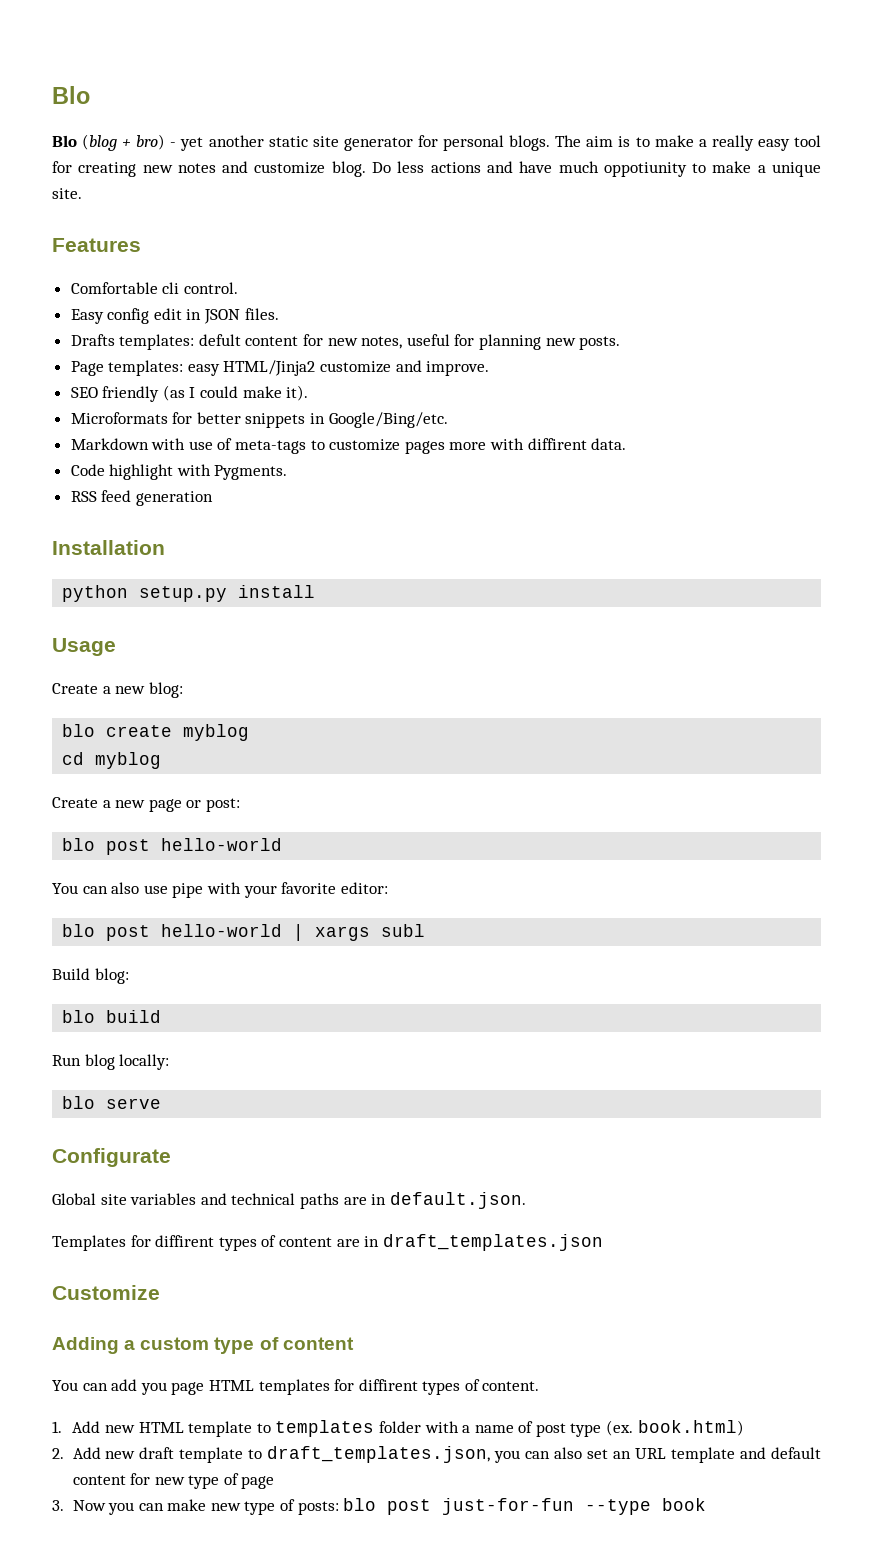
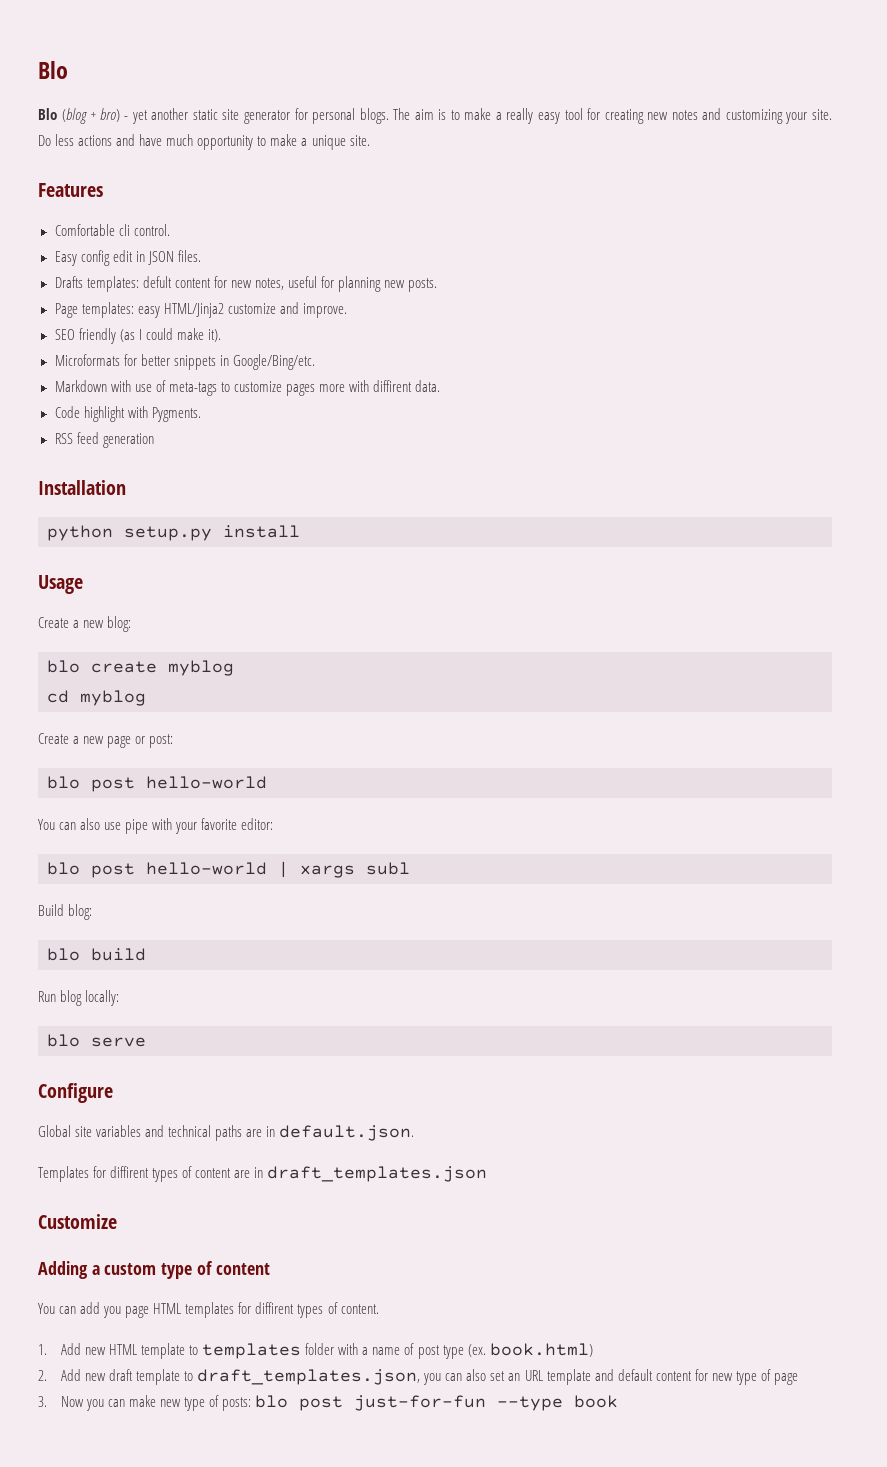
- The aim is to make a really easy tool for creating new notes and customize blog.
+ The aim is to make a really easy tool for creating new notes and customizing your site.
- Do less actions and have much oppotiunity to make a unique site.
+ Do less actions and have much opportunity to make a unique site.
- Configurate
+ Configure

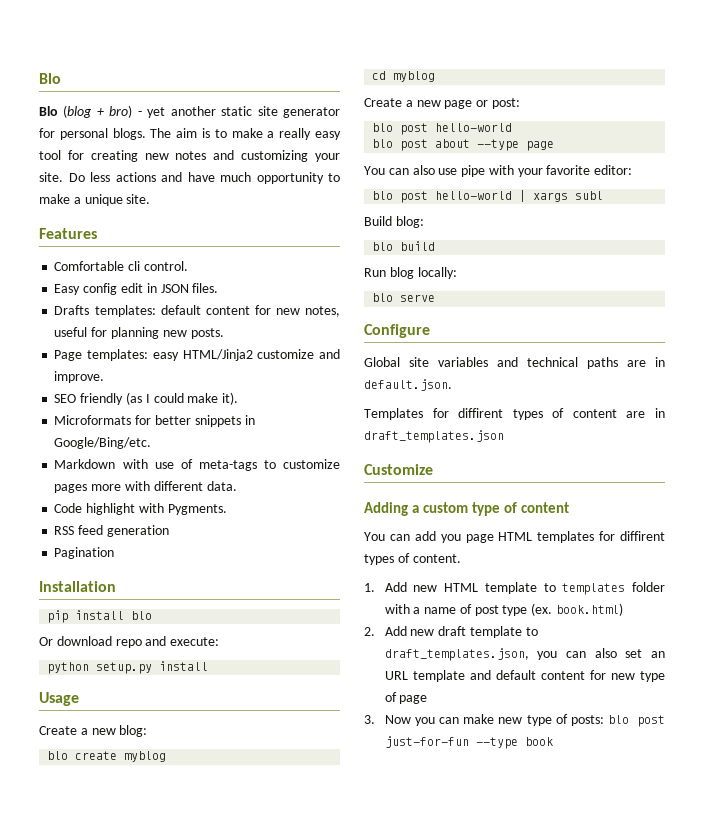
- Drafts templates: defult content for new notes, useful for planning new posts.
+ Drafts templates: default content for new notes, useful for planning new posts.
- Markdown with use of meta-tags to customize pages more with diffirent data.
+ Markdown with use of meta-tags to customize pages more with different data.
+ Pagination
+ pip install blo
+ Or download repo and execute:
+ blo post about --type page

